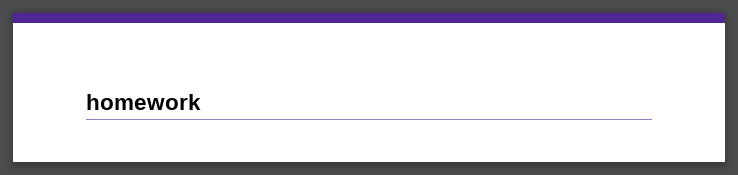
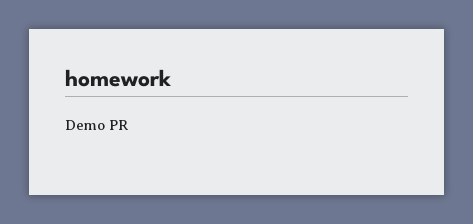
+ Demo PR

